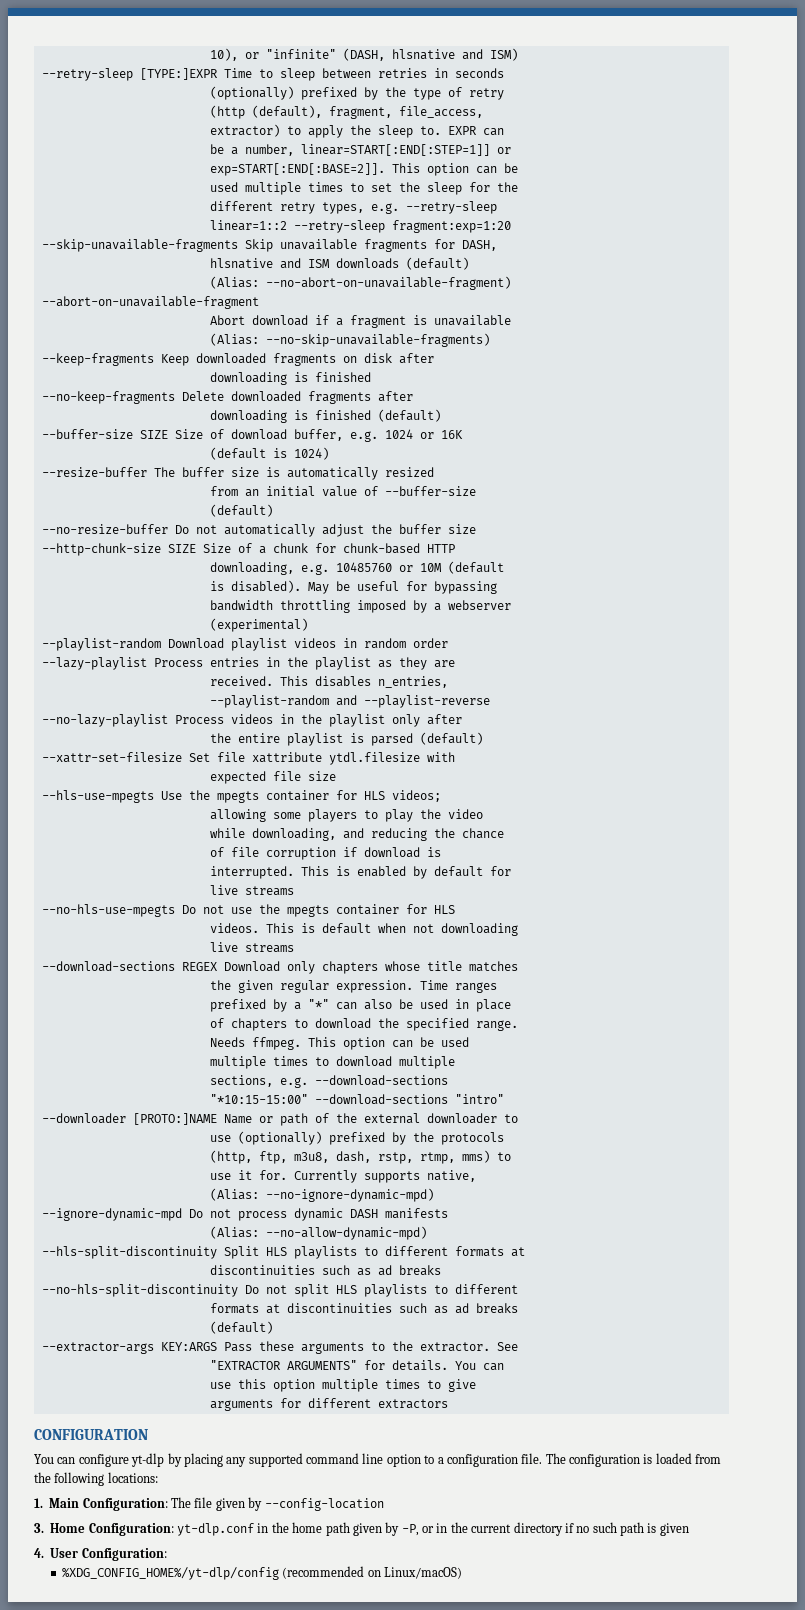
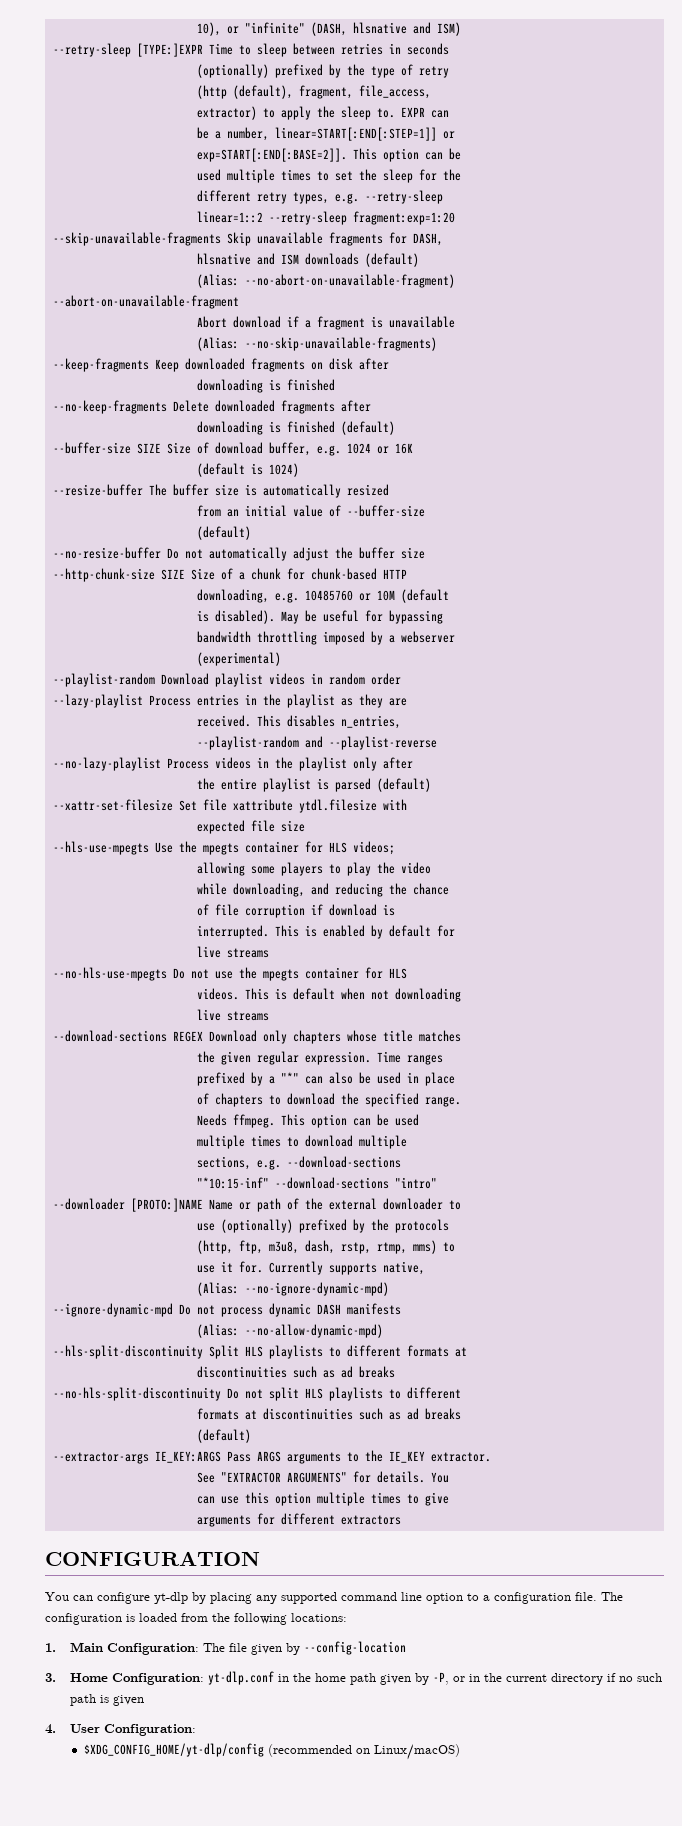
- "*10:15-15:00" --download-sections "intro"
+ "*10:15-inf" --download-sections "intro"
- --extractor-args KEY:ARGS Pass these arguments to the extractor. See
- "EXTRACTOR ARGUMENTS" for details. You can
- use this option multiple times to give
+ --extractor-args IE_KEY:ARGS Pass ARGS arguments to the IE_KEY extractor.
+ See "EXTRACTOR ARGUMENTS" for details. You
+ can use this option multiple times to give
- %XDG_CONFIG_HOME%/yt-dlp/config (recommended on Linux/macOS)
+ $XDG_CONFIG_HOME/yt-dlp/config (recommended on Linux/macOS)

